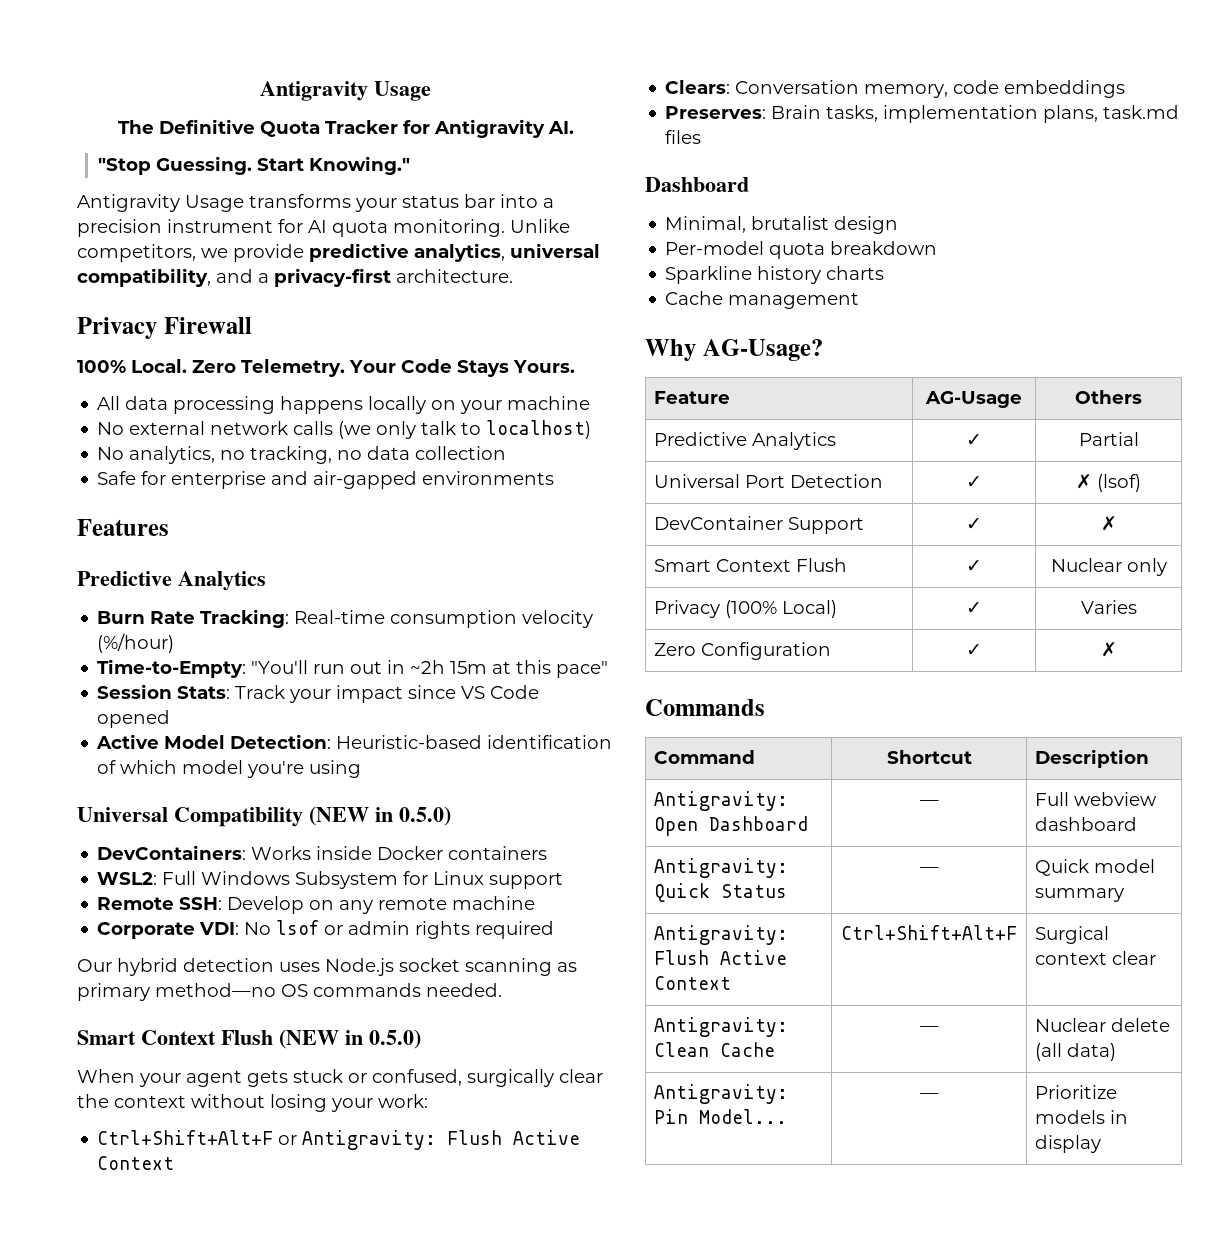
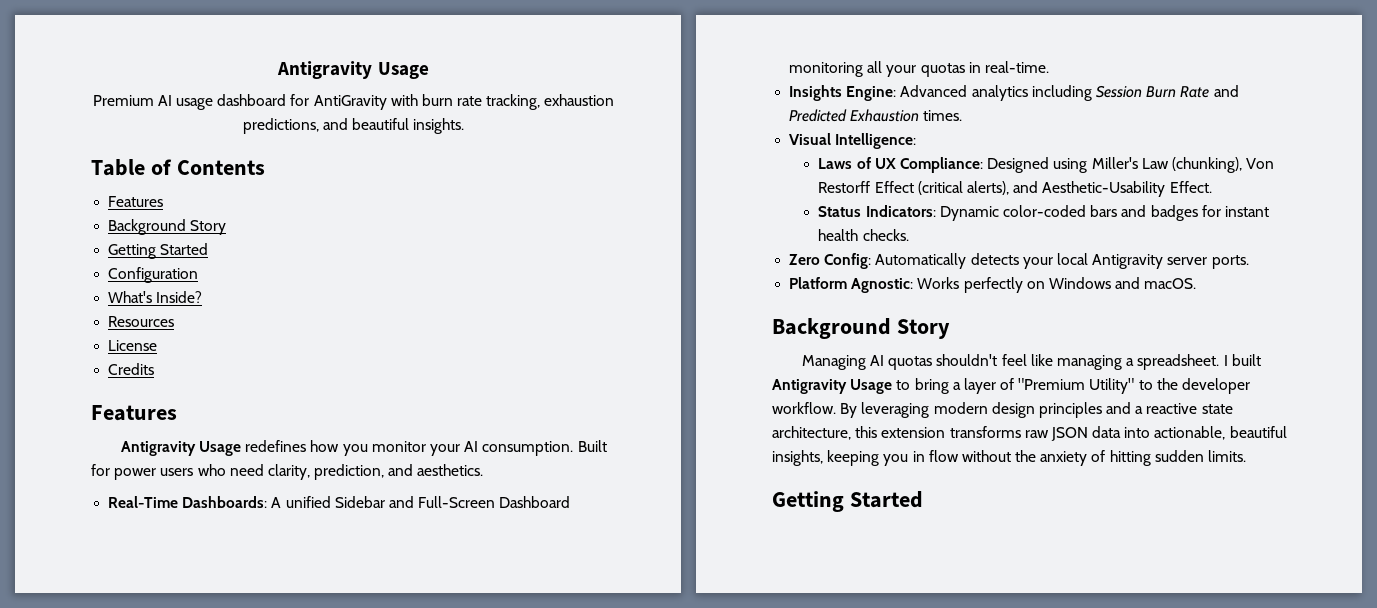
- The Definitive Quota Tracker for Antigravity AI.
- "Stop Guessing. Start Knowing."
- Antigravity Usage transforms your status bar into a precision instrument for AI quota monitoring. Unlike competitors, we provide predictive analytics, universal compatibility, and a privacy-first architecture.
- Privacy Firewall
- 100% Local. Zero Telemetry. Your Code Stays Yours.
- All data processing happens locally on your machine
- No external network calls (we only talk to localhost)
- No analytics, no tracking, no data collection
- Safe for enterprise and air-gapped environments
+ Premium AI usage dashboard for AntiGravity with burn rate tracking, exhaustion predictions, and beautiful insights.
+ Table of Contents
  Features
- Predictive Analytics
- Burn Rate Tracking: Real-time consumption velocity (%/hour)
- Time-to-Empty: "You'll run out in ~2h 15m at this pace"
- Session Stats: Track your impact since VS Code opened
- Active Model Detection: Heuristic-based identification of which model you're using
- Universal Compatibility (NEW in 0.5.0)
- DevContainers: Works inside Docker containers
- WSL2: Full Windows Subsystem for Linux support
- Remote SSH: Develop on any remote machine
- Corporate VDI: No lsof or admin rights required
- Our hybrid detection uses Node.js socket scanning as primary method—no OS commands needed.
- Smart Context Flush (NEW in 0.5.0)
- When your agent gets stuck or confused, surgically clear the context without losing your work:
- Ctrl+Shift+Alt+F or Antigravity: Flush Active Context
- Clears: Conversation memory, code embeddings
- Preserves: Brain tasks, implementation plans, task.md files
- Dashboard
- Minimal, brutalist design
- Per-model quota breakdown
- Sparkline history charts
- Cache management
- Why AG-Usage?
- Feature | AG-Usage | Others
- Predictive Analytics | ✓ | Partial
- Universal Port Detection | ✓ | ✗ (lsof)
- DevContainer Support | ✓ | ✗
- Smart Context Flush | ✓ | Nuclear only
- Privacy (100% Local) | ✓ | Varies
- Zero Configuration | ✓ | ✗
- Commands
- Command | Shortcut | Description
- Antigravity: Open Dashboard | — | Full webview dashboard
- Antigravity: Quick Status | — | Quick model summary
- Antigravity: Flush Active Context | Ctrl+Shift+Alt+F | Surgical context clear
- Antigravity: Clean Cache | — | Nuclear delete (all data)
- Antigravity: Pin Model... | — | Prioritize models in display
+ Background Story
+ Getting Started
+ Configuration
+ What's Inside?
+ Resources
+ License
+ Credits
+ Features
+ Antigravity Usage redefines how you monitor your AI consumption. Built for power users who need clarity, prediction, and aesthetics.
+ Real-Time Dashboards: A unified Sidebar and Full-Screen Dashboard monitoring all your quotas in real-time.
+ Insights Engine: Advanced analytics including Session Burn Rate and Predicted Exhaustion times.
+ Visual Intelligence:
+ Laws of UX Compliance: Designed using Miller's Law (chunking), Von Restorff Effect (critical alerts), and Aesthetic-Usability Effect.
+ Status Indicators: Dynamic color-coded bars and badges for instant health checks.
+ Zero Config: Automatically detects your local Antigravity server ports.
+ Platform Agnostic: Works perfectly on Windows and macOS.
+ Background Story
+ Managing AI quotas shouldn't feel like managing a spreadsheet. I built Antigravity Usage to bring a layer of "Premium Utility" to the developer workflow. By leveraging modern design principles and a reactive state architecture, this extension transforms raw JSON data into actionable, beautiful insights, keeping you in flow without the anxiety of hitting sudden limits.
+ Getting Started

